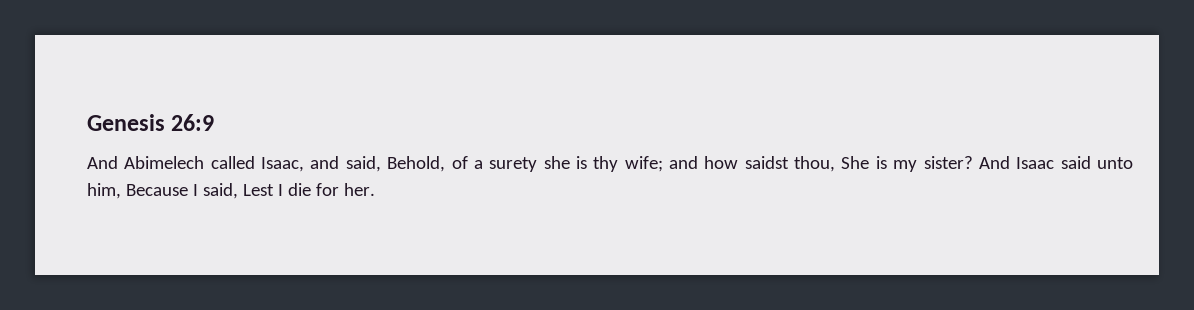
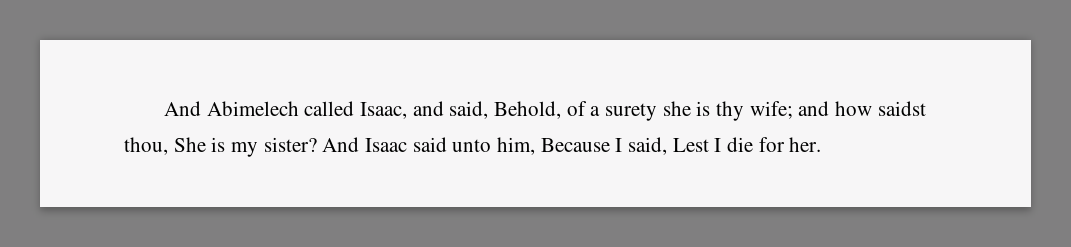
- Genesis 26:9

